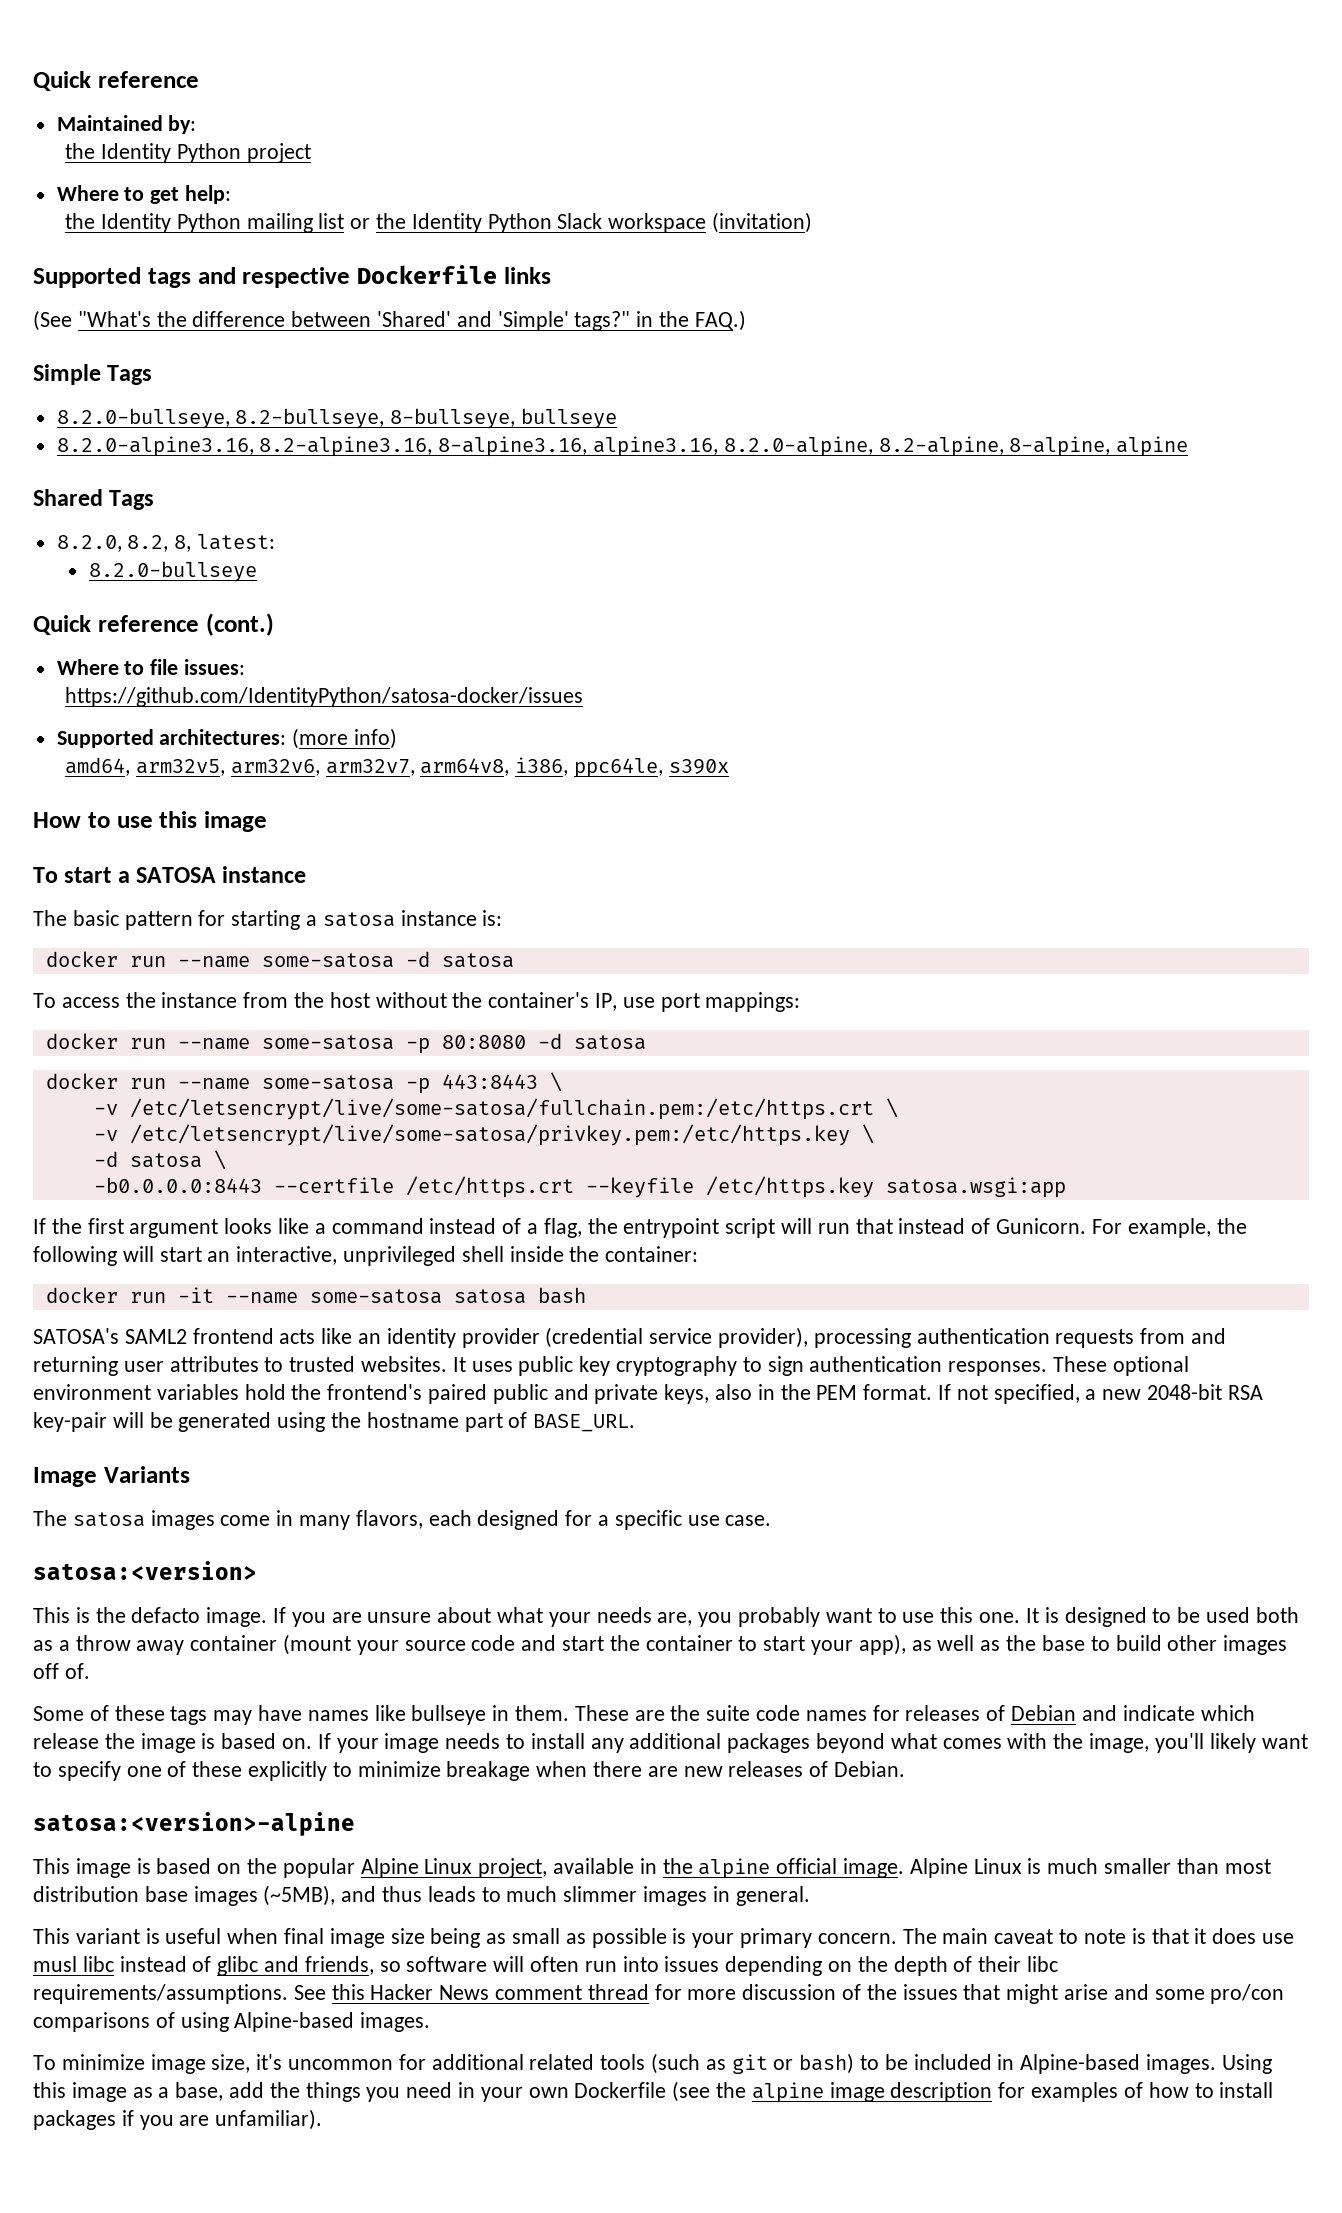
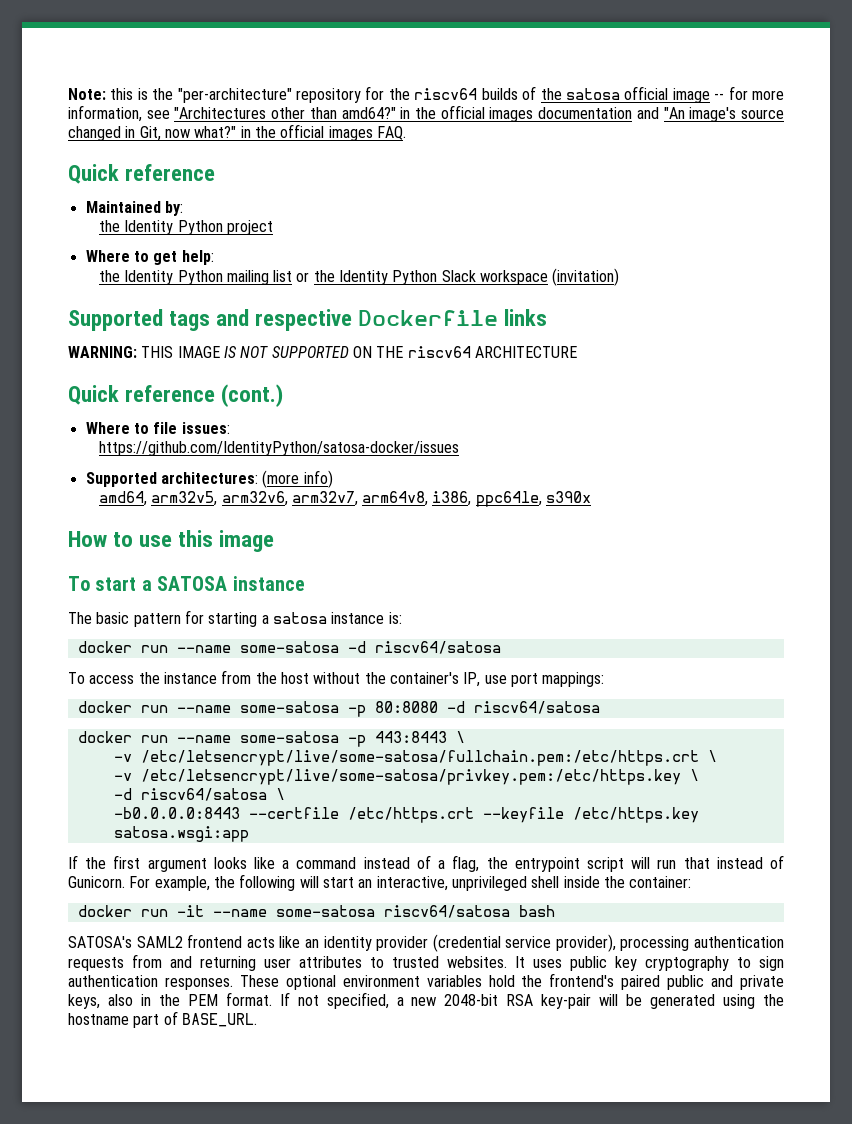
+ Note: this is the "per-architecture" repository for the riscv64 builds of the satosa official image -- for more information, see "Architectures other than amd64?" in the official images documentation and "An image's source changed in Git, now what?" in the official images FAQ.
- (See "What's the difference between 'Shared' and 'Simple' tags?" in the FAQ.)
- Simple Tags
- 8.2.0-bullseye, 8.2-bullseye, 8-bullseye, bullseye
- 8.2.0-alpine3.16, 8.2-alpine3.16, 8-alpine3.16, alpine3.16, 8.2.0-alpine, 8.2-alpine, 8-alpine, alpine
- Shared Tags
- 8.2.0, 8.2, 8, latest:
- 8.2.0-bullseye
+ WARNING: THIS IMAGE IS NOT SUPPORTED ON THE riscv64 ARCHITECTURE
- docker run --name some-satosa -d satosa
+ docker run --name some-satosa -d riscv64/satosa
- docker run --name some-satosa -p 80:8080 -d satosa
+ docker run --name some-satosa -p 80:8080 -d riscv64/satosa
- -d satosa \
+ -d riscv64/satosa \
- docker run -it --name some-satosa satosa bash
+ docker run -it --name some-satosa riscv64/satosa bash
- Image Variants
- The satosa images come in many flavors, each designed for a specific use case.
- satosa:<version>
- This is the defacto image. If you are unsure about what your needs are, you probably want to use this one. It is designed to be used both as a throw away container (mount your source code and start the container to start your app), as well as the base to build other images off of.
- Some of these tags may have names like bullseye in them. These are the suite code names for releases of Debian and indicate which release the image is based on. If your image needs to install any additional packages beyond what comes with the image, you'll likely want to specify one of these explicitly to minimize breakage when there are new releases of Debian.
- satosa:<version>-alpine
- This image is based on the popular Alpine Linux project, available in the alpine official image. Alpine Linux is much smaller than most distribution base images (~5MB), and thus leads to much slimmer images in general.
- This variant is useful when final image size being as small as possible is your primary concern. The main caveat to note is that it does use musl libc instead of glibc and friends, so software will often run into issues depending on the depth of their libc requirements/assumptions. See this Hacker News comment thread for more discussion of the issues that might arise and some pro/con comparisons of using Alpine-based images.
- To minimize image size, it's uncommon for additional related tools (such as git or bash) to be included in Alpine-based images. Using this image as a base, add the things you need in your own Dockerfile (see the alpine image description for examples of how to install packages if you are unfamiliar).

